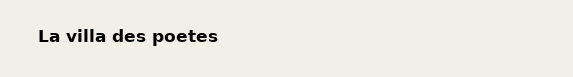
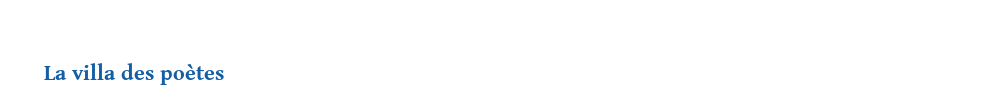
- La villa des poetes
+ La villa des poètes

